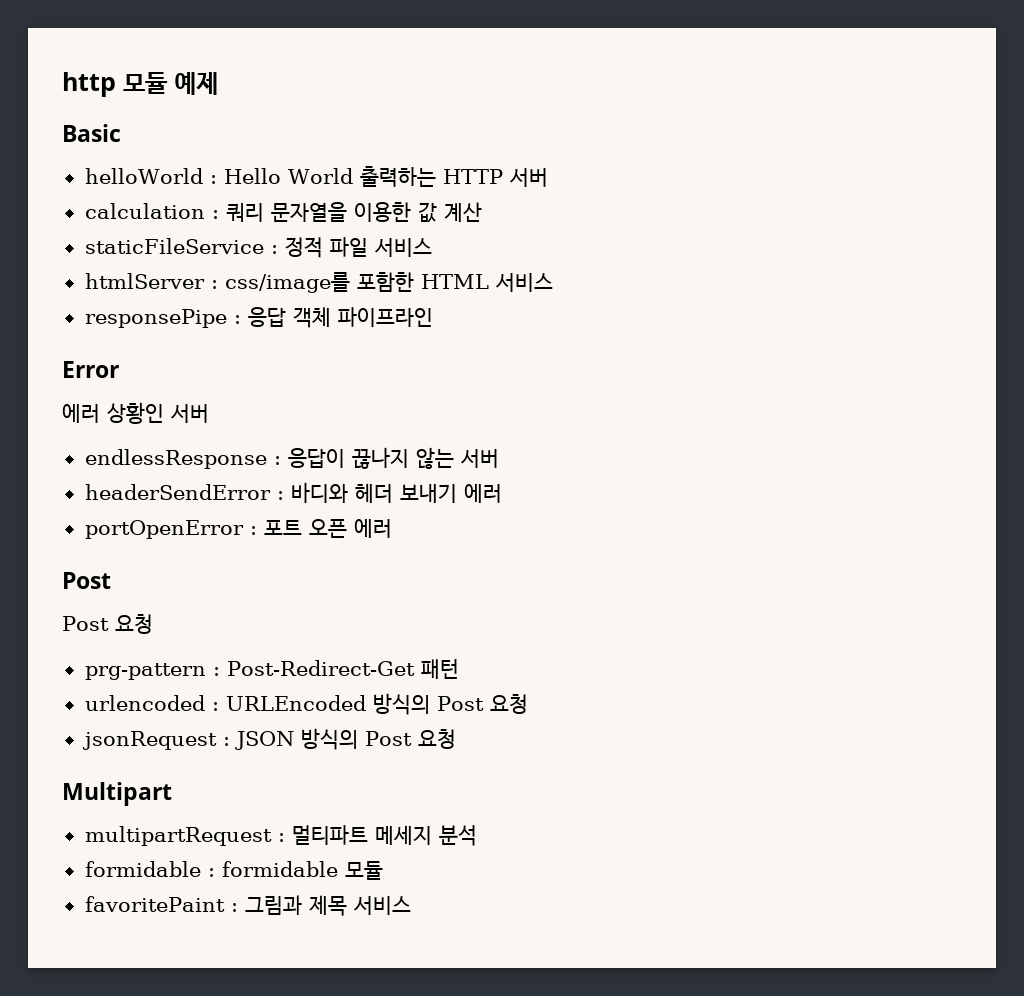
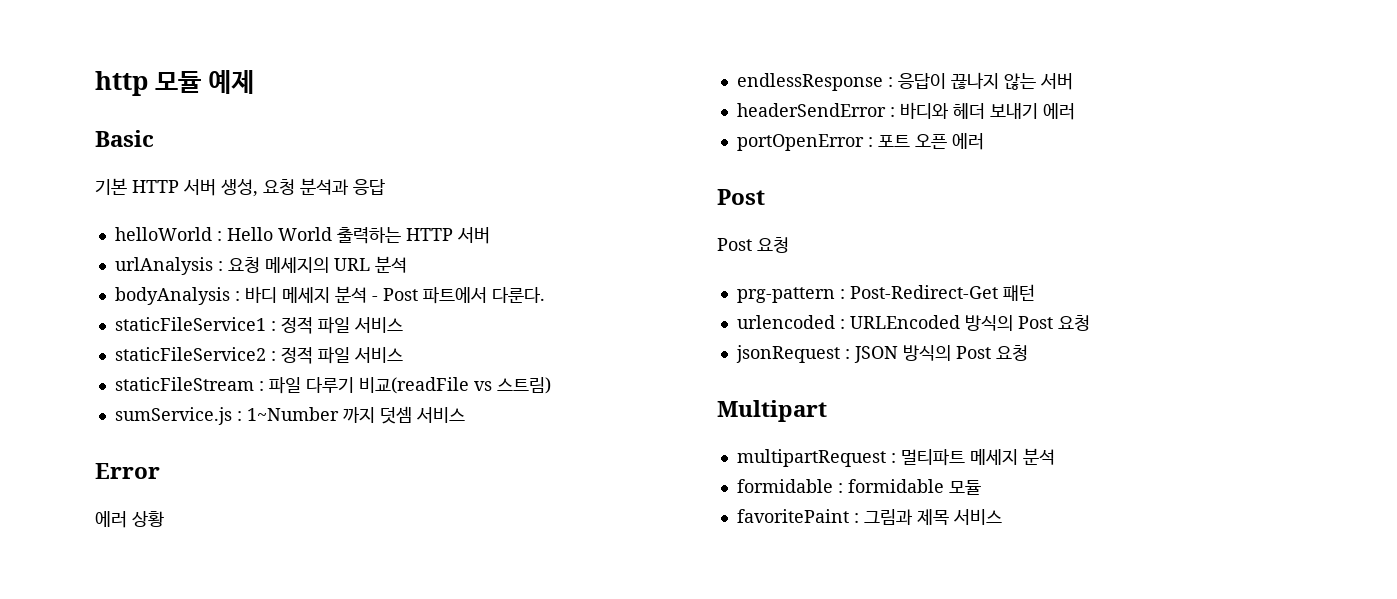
+ 기본 HTTP 서버 생성, 요청 분석과 응답
- calculation : 쿼리 문자열을 이용한 값 계산
- staticFileService : 정적 파일 서비스
- htmlServer : css/image를 포함한 HTML 서비스
- responsePipe : 응답 객체 파이프라인
+ urlAnalysis : 요청 메세지의 URL 분석
+ bodyAnalysis : 바디 메세지 분석 - Post 파트에서 다룬다.
+ staticFileService1 : 정적 파일 서비스
+ staticFileService2 : 정적 파일 서비스
+ staticFileStream : 파일 다루기 비교(readFile vs 스트림)
+ sumService.js : 1~Number 까지 덧셈 서비스
- 에러 상황인 서버
+ 에러 상황

